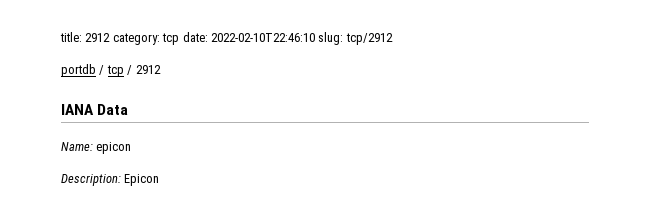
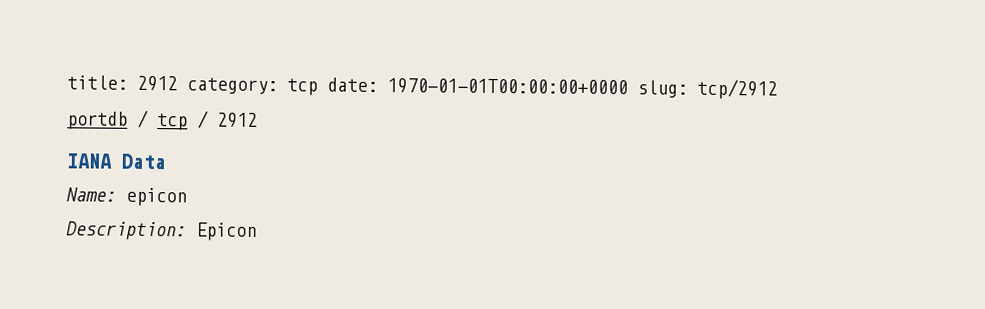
- title: 2912 category: tcp date: 2022-02-10T22:46:10 slug: tcp/2912
+ title: 2912 category: tcp date: 1970-01-01T00:00:00+0000 slug: tcp/2912

